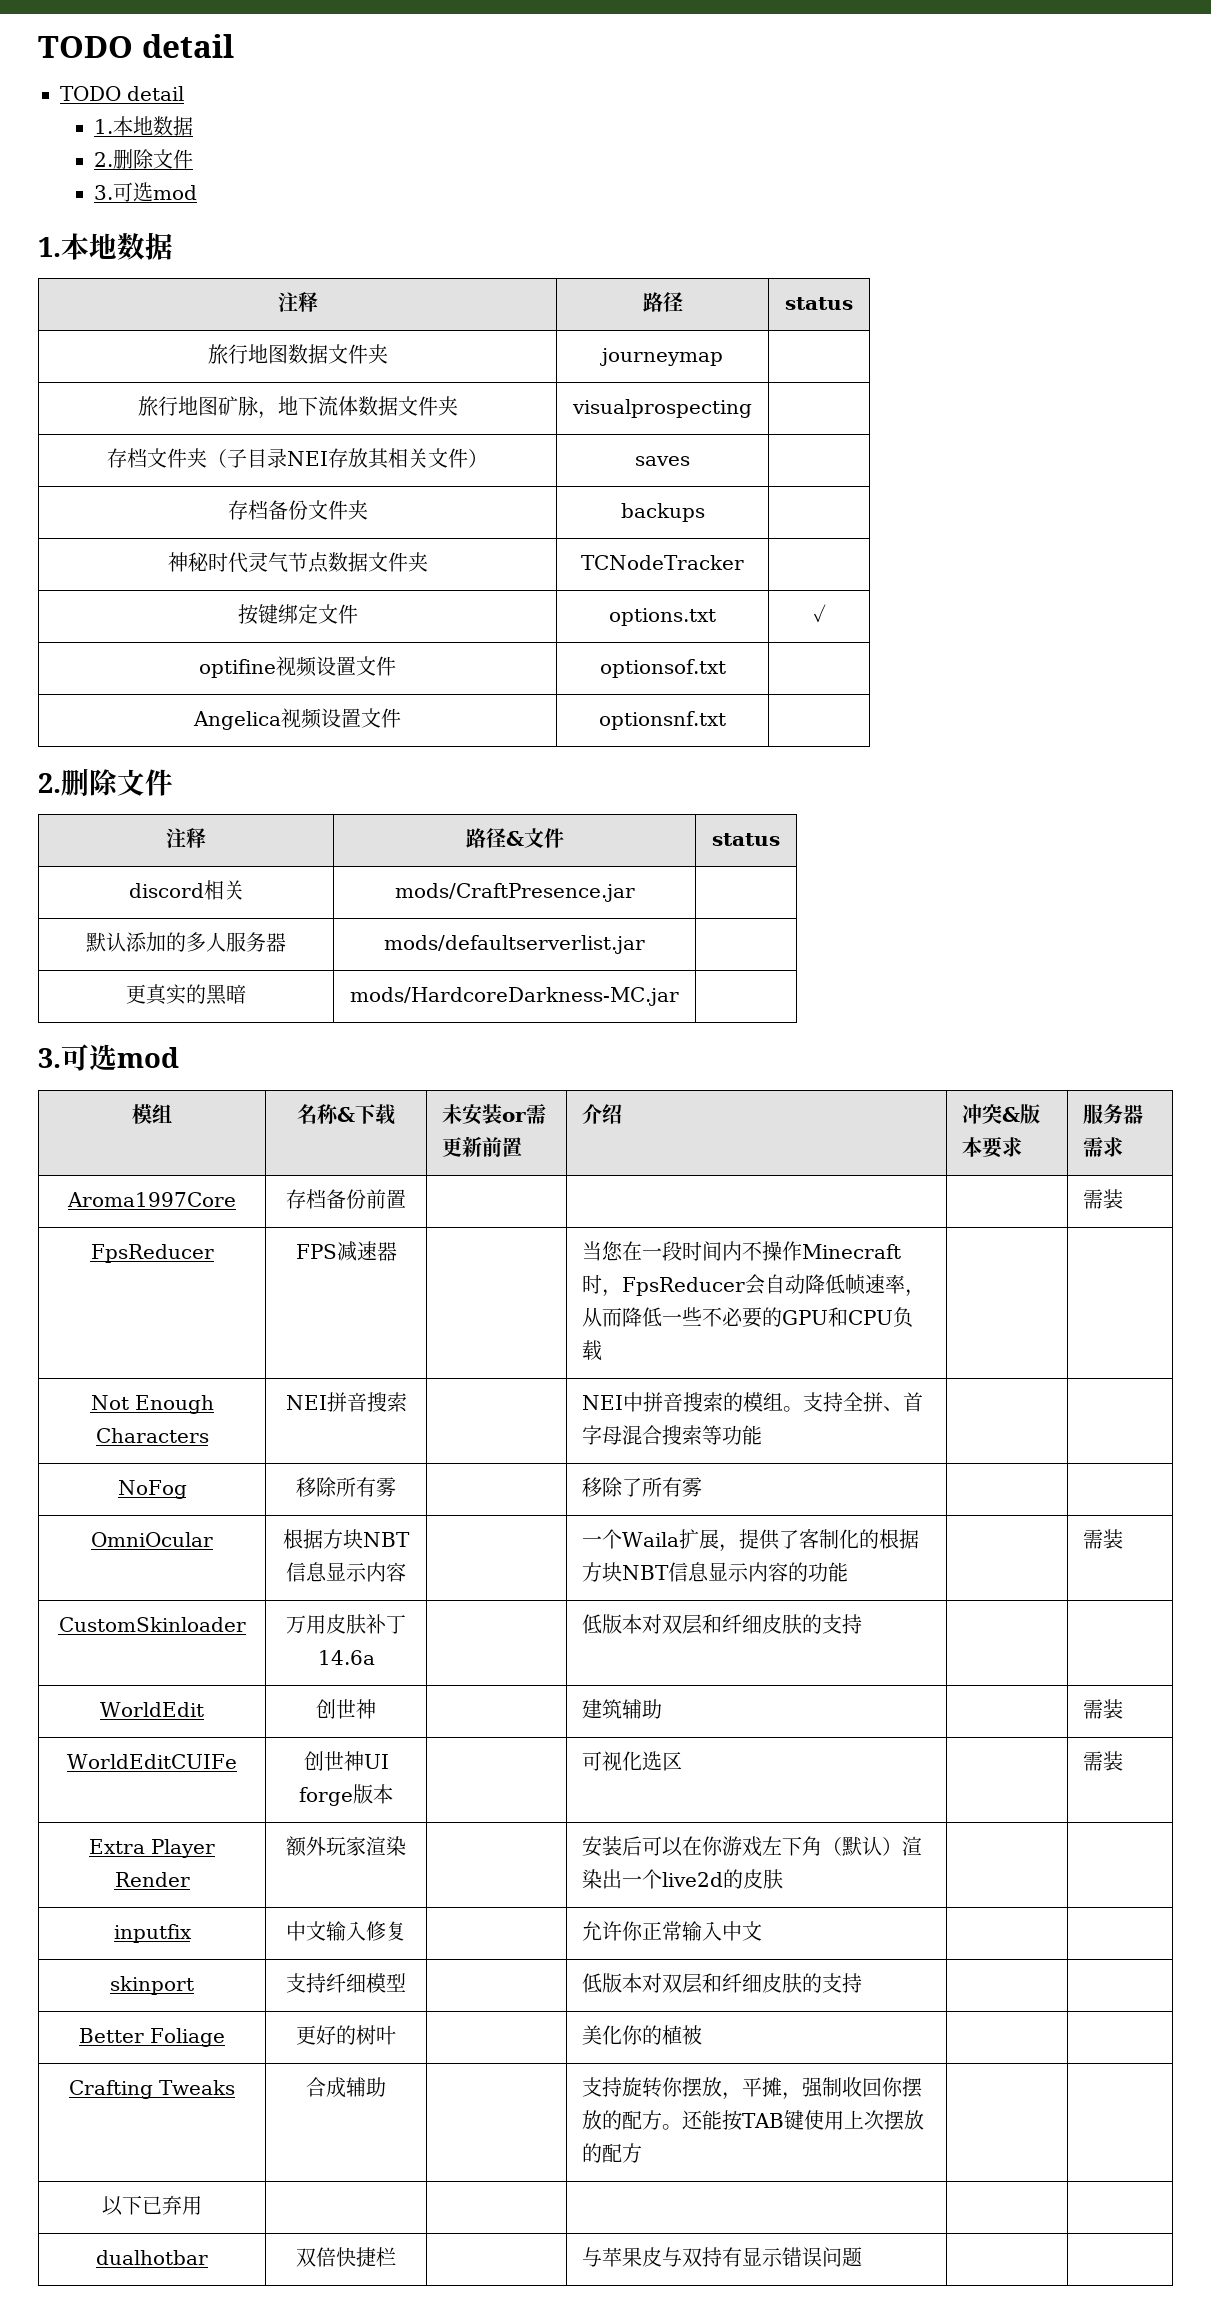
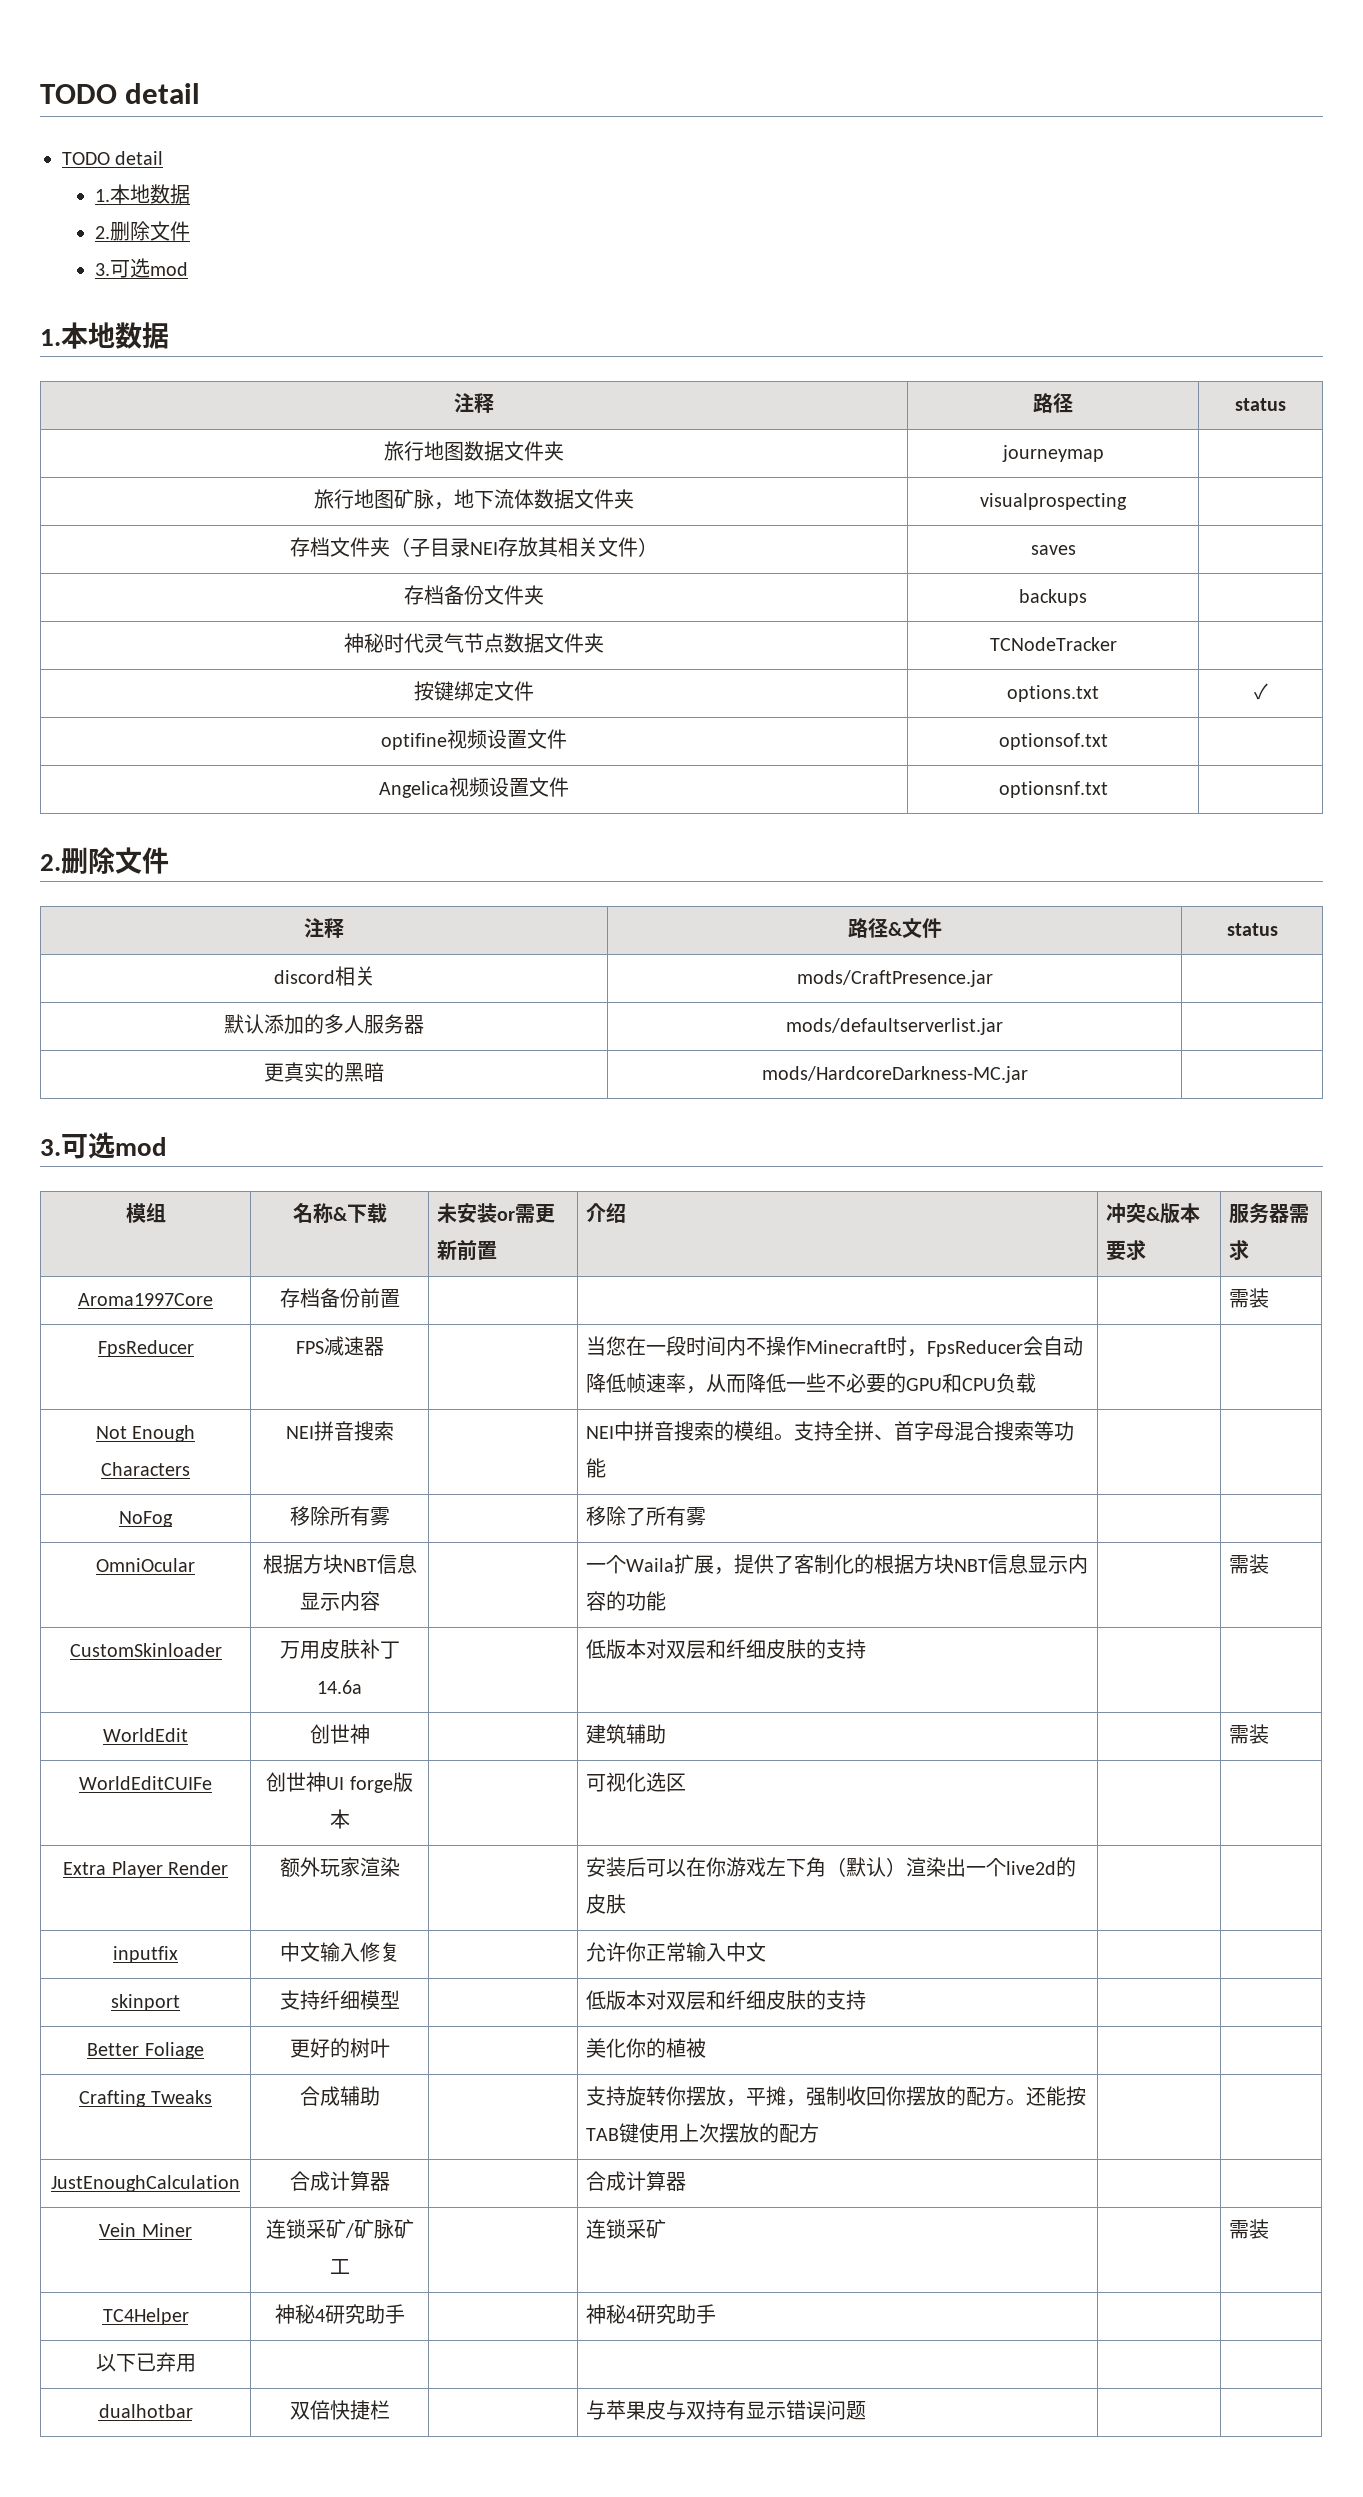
- WorldEditCUIFe | 创世神UI forge版本 | | 可视化选区 | | 需装
+ WorldEditCUIFe | 创世神UI forge版本 | | 可视化选区 | |
+ JustEnoughCalculation | 合成计算器 | | 合成计算器 | |
+ Vein Miner | 连锁采矿/矿脉矿工 | | 连锁采矿 | | 需装
+ TC4Helper | 神秘4研究助手 | | 神秘4研究助手 | |

